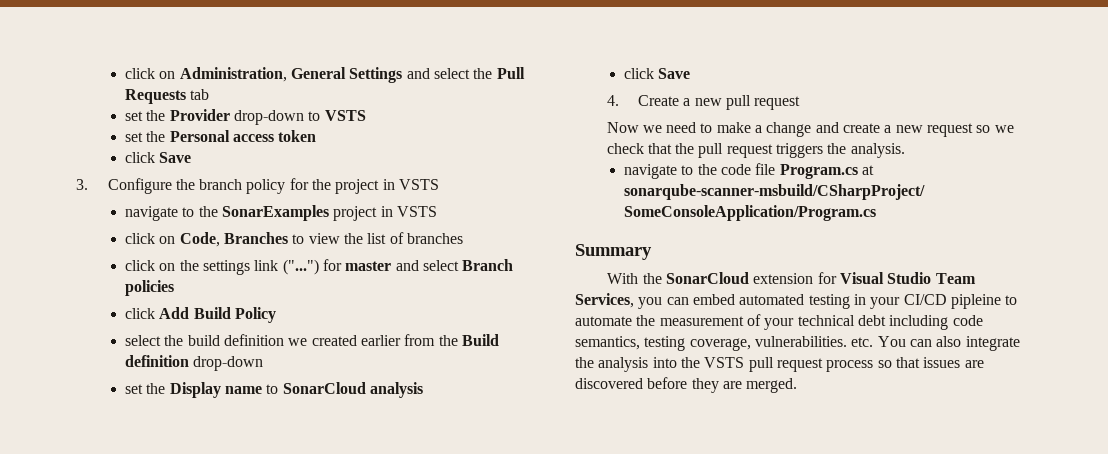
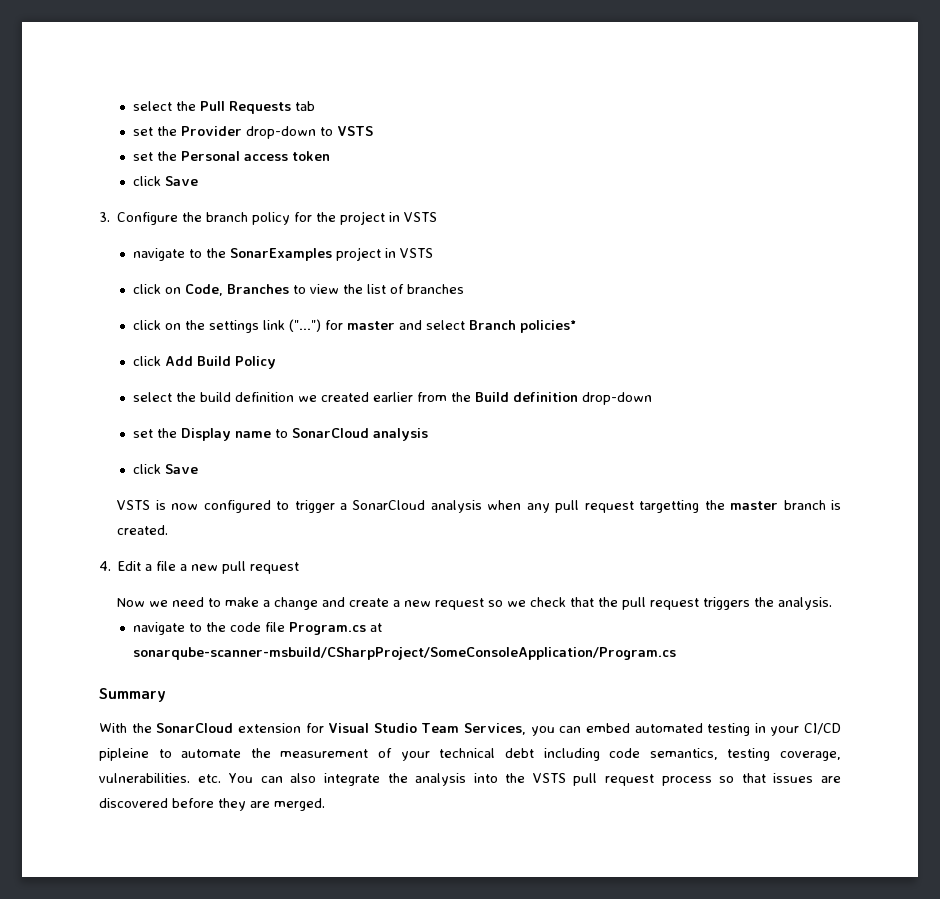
- click on Administration, General Settings and select the Pull Requests tab
+ select the Pull Requests tab
- click on the settings link ("...") for master and select Branch policies
+ click on the settings link ("...") for master and select Branch policies*
- 4. Create a new pull request
+ VSTS is now configured to trigger a SonarCloud analysis when any pull request targetting the master branch is created.
+ 4. Edit a file a new pull request

